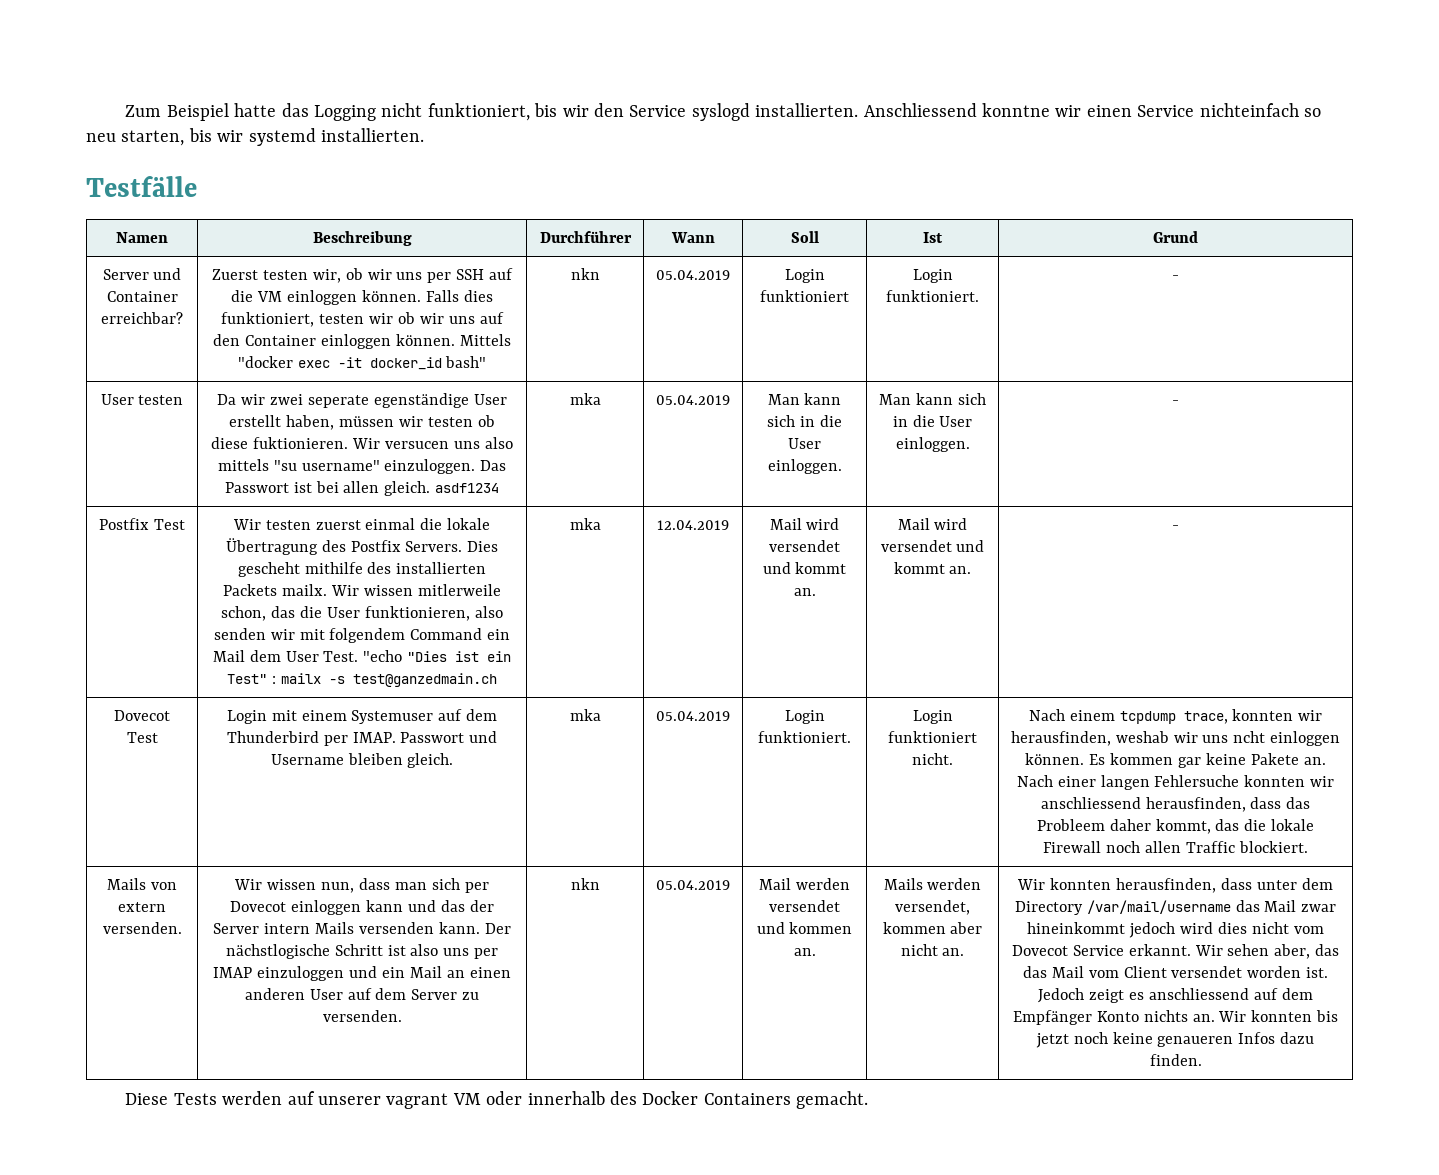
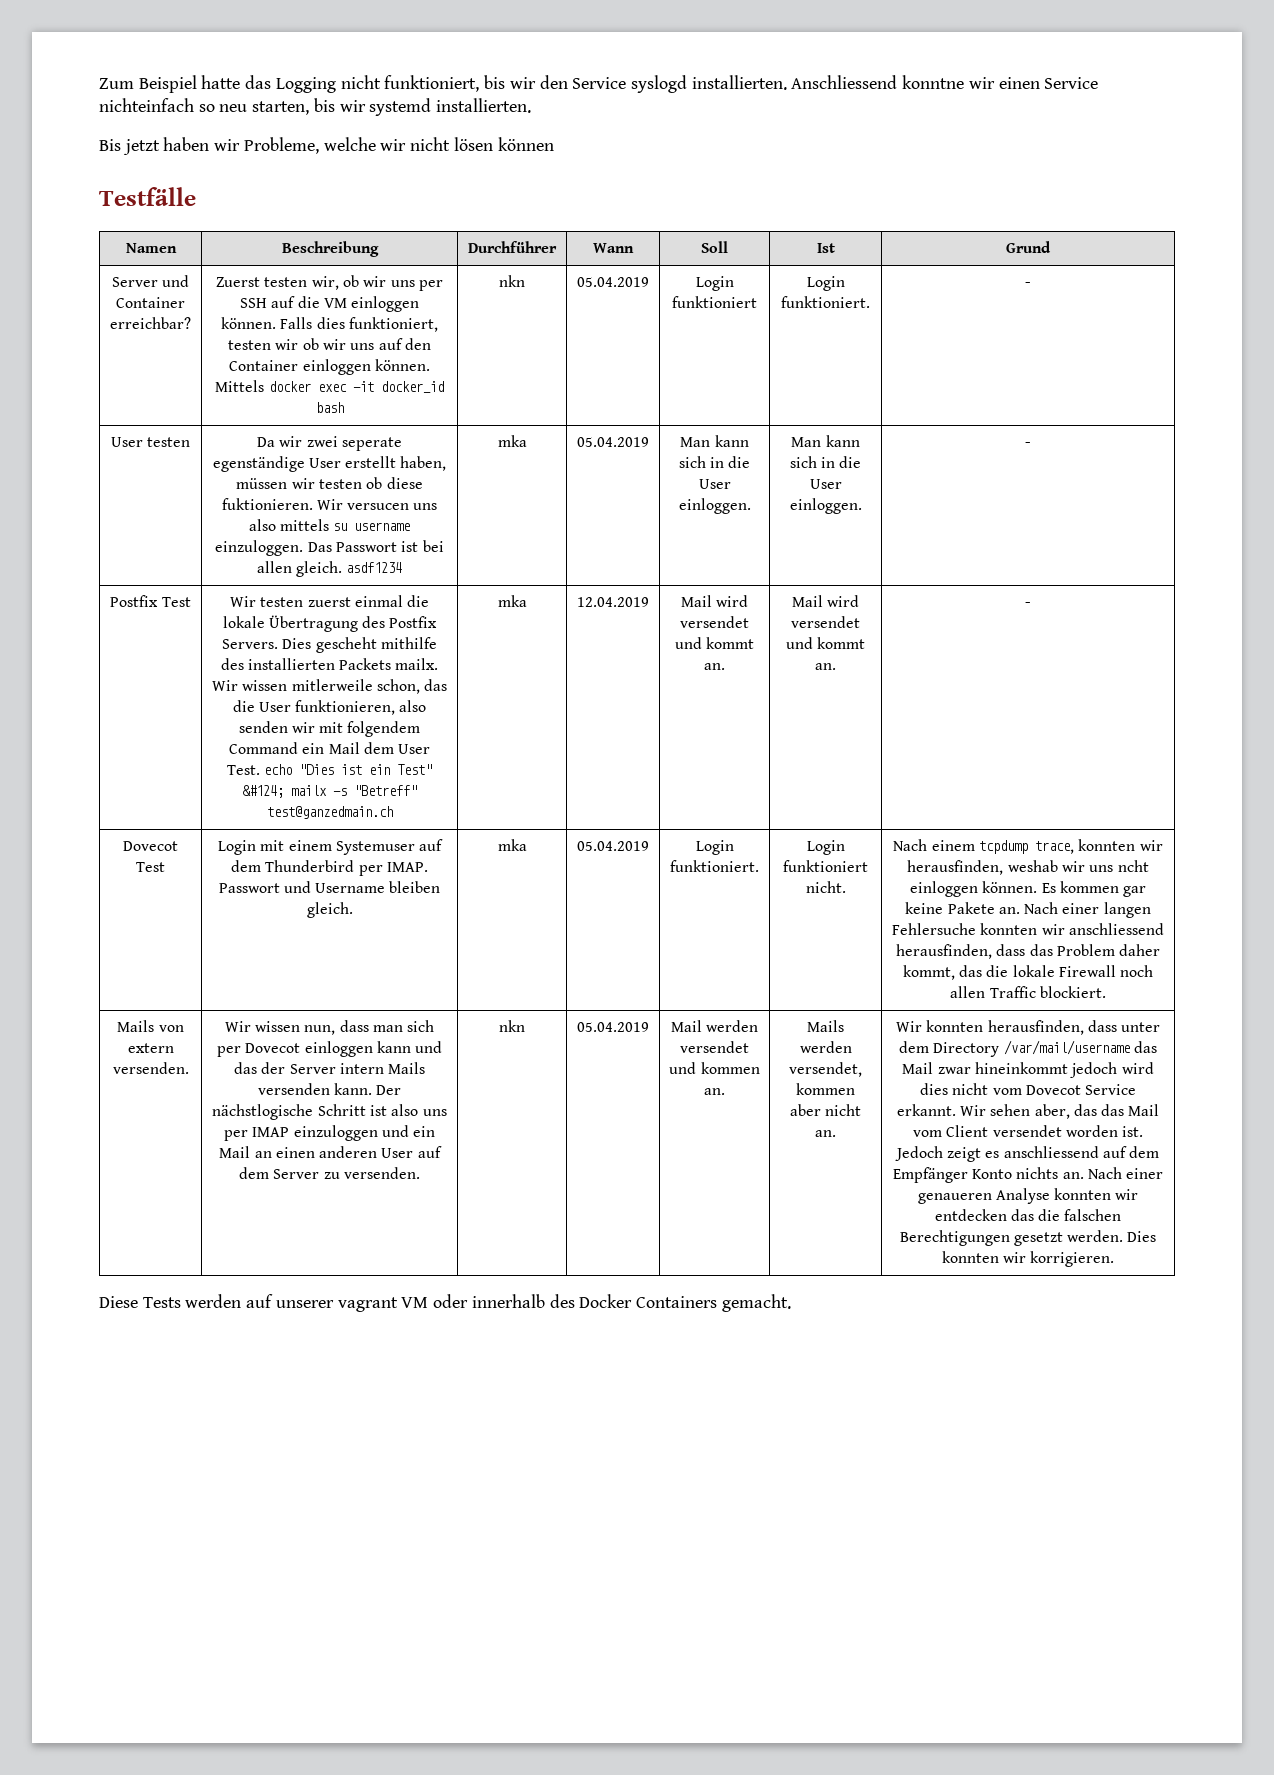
+ Bis jetzt haben wir Probleme, welche wir nicht lösen können
- Mittels "docker exec -it docker_id bash"
+ Mittels docker exec -it docker_id bash
- Wir versucen uns also mittels "su username" einzuloggen.
+ Wir versucen uns also mittels su username einzuloggen.
- Wir wissen mitlerweile schon, das die User funktionieren, also senden wir mit folgendem Command ein Mail dem User Test. "echo "Dies ist ein Test" : mailx -s test@ganzedmain.ch
+ Wir wissen mitlerweile schon, das die User funktionieren, also senden wir mit folgendem Command ein Mail dem User Test. echo "Dies ist ein Test" &#124; mailx -s "Betreff" test@ganzedmain.ch
- Nach einer langen Fehlersuche konnten wir anschliessend herausfinden, dass das Probleem daher kommt, das die lokale Firewall noch allen Traffic blockiert.
+ Nach einer langen Fehlersuche konnten wir anschliessend herausfinden, dass das Problem daher kommt, das die lokale Firewall noch allen Traffic blockiert.
- Wir konnten bis jetzt noch keine genaueren Infos dazu finden.
+ Nach einer genaueren Analyse konnten wir entdecken das die falschen Berechtigungen gesetzt werden. Dies konnten wir korrigieren.

